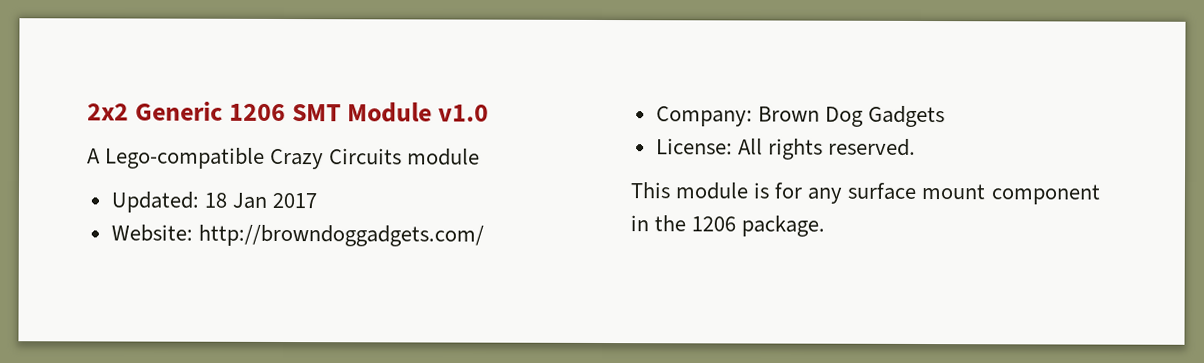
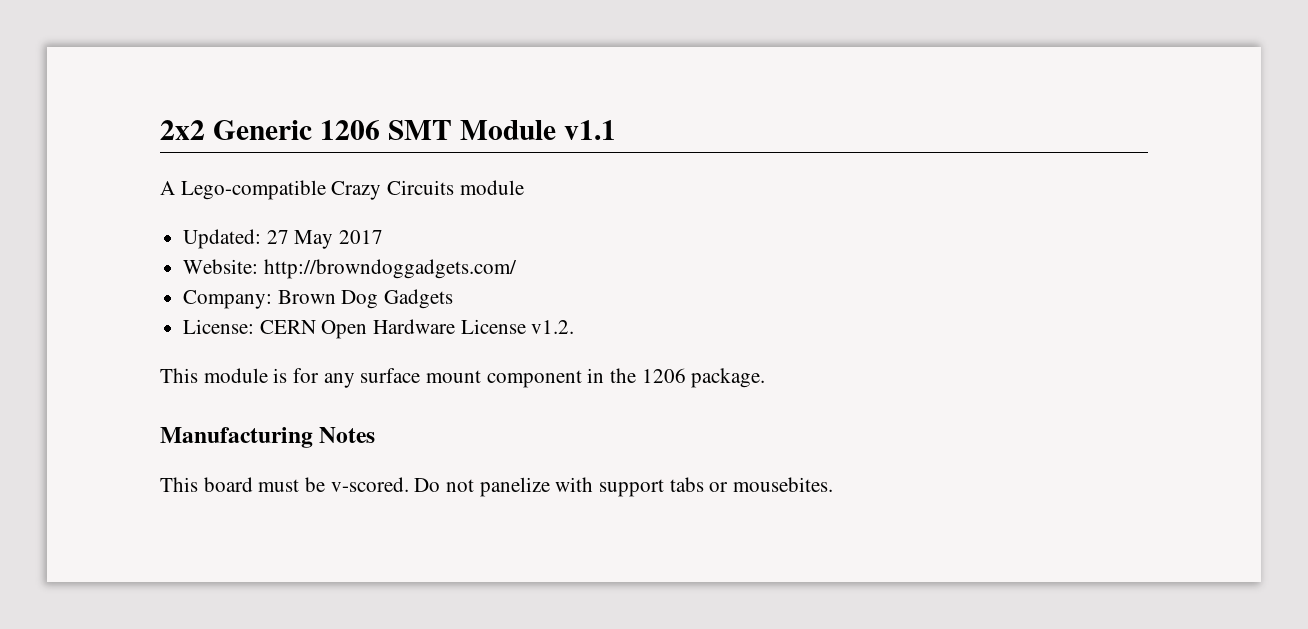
- 2x2 Generic 1206 SMT Module v1.0
+ 2x2 Generic 1206 SMT Module v1.1
- Updated: 18 Jan 2017
+ Updated: 27 May 2017
- License: All rights reserved.
+ License: CERN Open Hardware License v1.2.
+ Manufacturing Notes
+ This board must be v-scored. Do not panelize with support tabs or mousebites.

